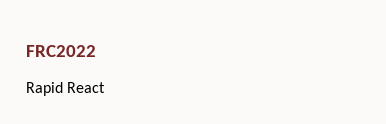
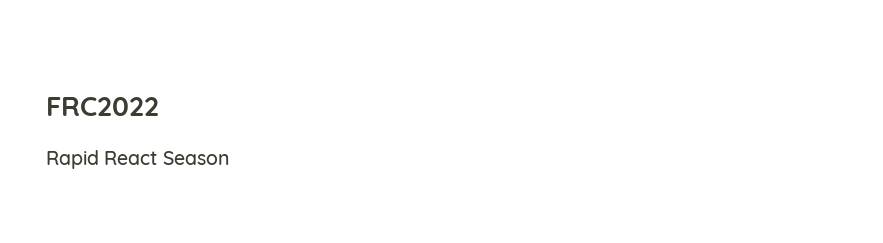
- Rapid React
+ Rapid React Season

